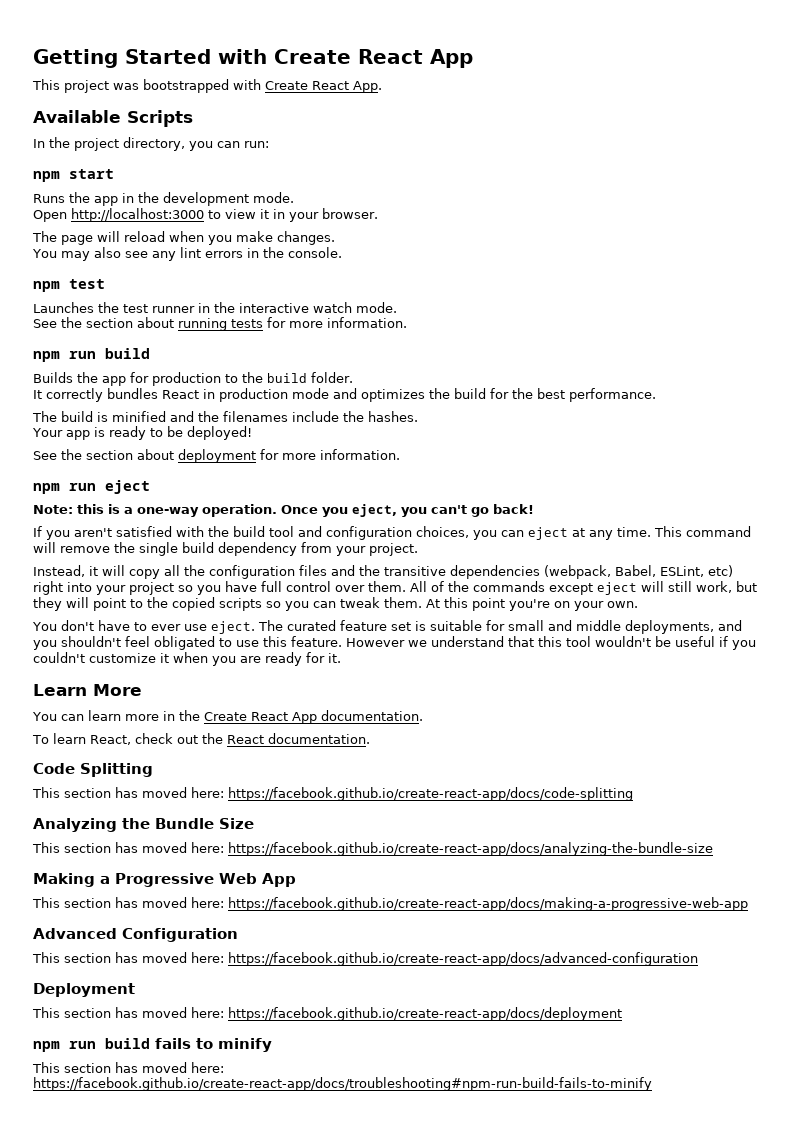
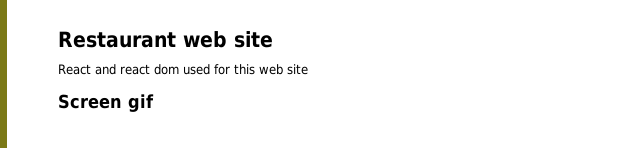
- Getting Started with Create React App
- This project was bootstrapped with Create React App.
- Available Scripts
- In the project directory, you can run:
- npm start
- Runs the app in the development mode.
- Open http://localhost:3000 to view it in your browser.
- The page will reload when you make changes.
- You may also see any lint errors in the console.
- npm test
- Launches the test runner in the interactive watch mode.
- See the section about running tests for more information.
- npm run build
- Builds the app for production to the build folder.
- It correctly bundles React in production mode and optimizes the build for the best performance.
- The build is minified and the filenames include the hashes.
- Your app is ready to be deployed!
- See the section about deployment for more information.
- npm run eject
- Note: this is a one-way operation. Once you eject, you can't go back!
- If you aren't satisfied with the build tool and configuration choices, you can eject at any time. This command will remove the single build dependency from your project.
- Instead, it will copy all the configuration files and the transitive dependencies (webpack, Babel, ESLint, etc) right into your project so you have full control over them. All of the commands except eject will still work, but they will point to the copied scripts so you can tweak them. At this point you're on your own.
- You don't have to ever use eject. The curated feature set is suitable for small and middle deployments, and you shouldn't feel obligated to use this feature. However we understand that this tool wouldn't be useful if you couldn't customize it when you are ready for it.
- Learn More
- You can learn more in the Create React App documentation.
- To learn React, check out the React documentation.
- Code Splitting
- This section has moved here: https://facebook.github.io/create-react-app/docs/code-splitting
- Analyzing the Bundle Size
- This section has moved here: https://facebook.github.io/create-react-app/docs/analyzing-the-bundle-size
- Making a Progressive Web App
- This section has moved here: https://facebook.github.io/create-react-app/docs/making-a-progressive-web-app
- Advanced Configuration
- This section has moved here: https://facebook.github.io/create-react-app/docs/advanced-configuration
- Deployment
- This section has moved here: https://facebook.github.io/create-react-app/docs/deployment
- npm run build fails to minify
- This section has moved here: https://facebook.github.io/create-react-app/docs/troubleshooting#npm-run-build-fails-to-minify
+ Restaurant web site
+ React and react dom used for this web site
+ Screen gif

